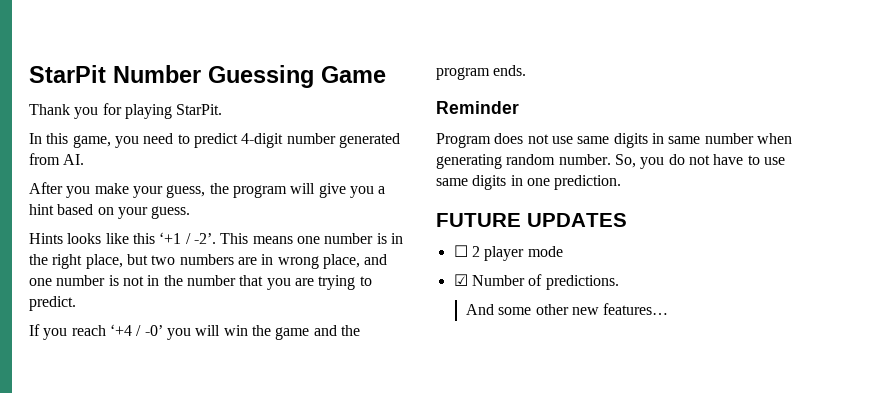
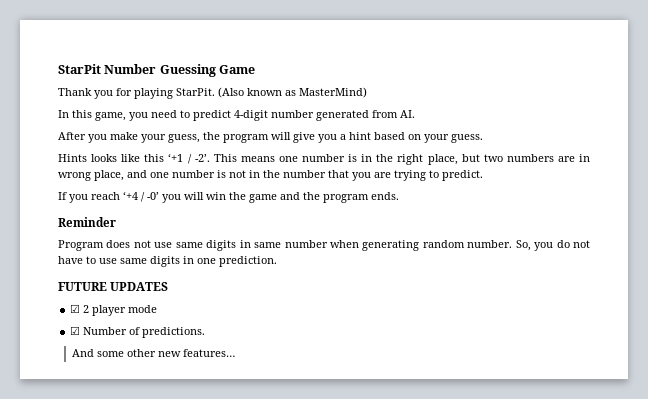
+ (Also known as MasterMind)
- ☐ 2 player mode
+ ☑ 2 player mode

